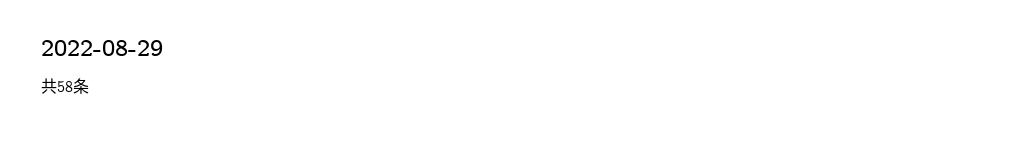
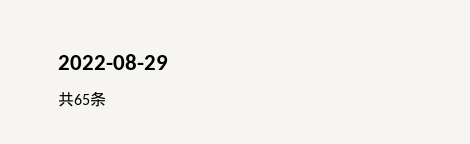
- 共58条
+ 共65条

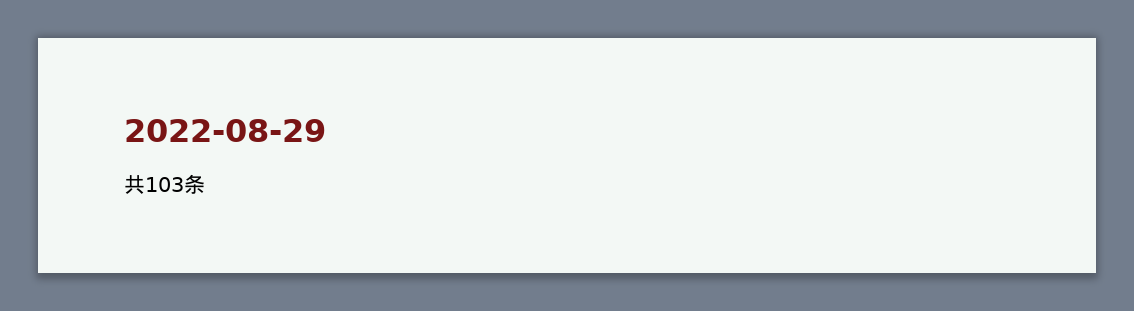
- 共65条
+ 共103条

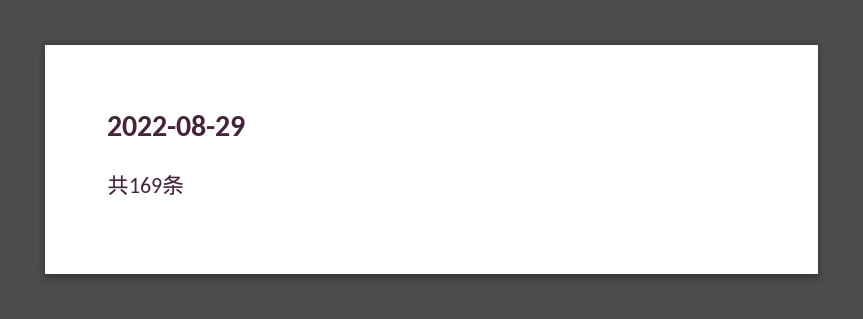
- 共103条
+ 共169条

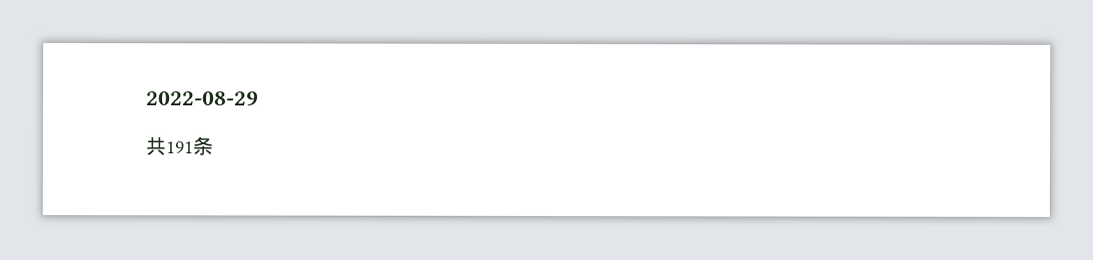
- 共169条
+ 共191条

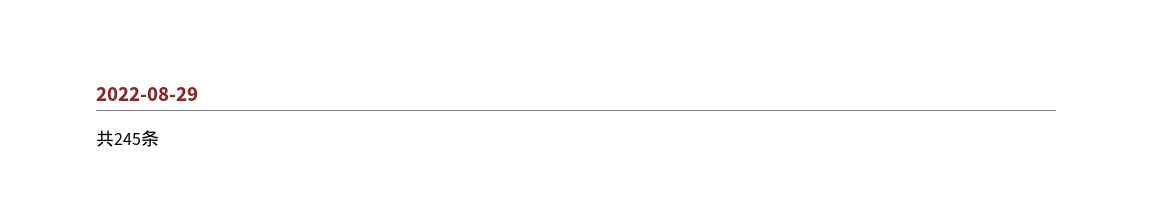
- 共191条
+ 共245条

